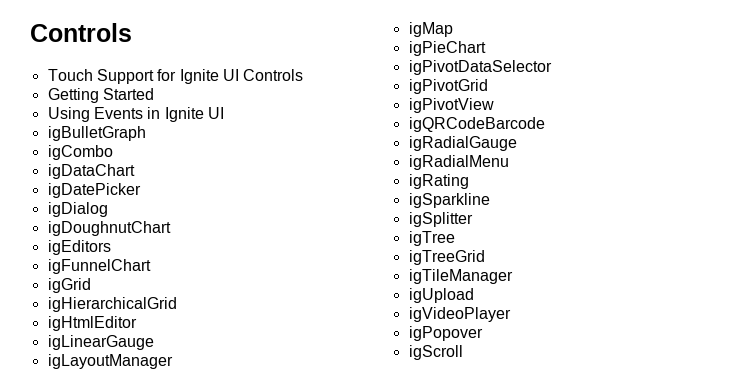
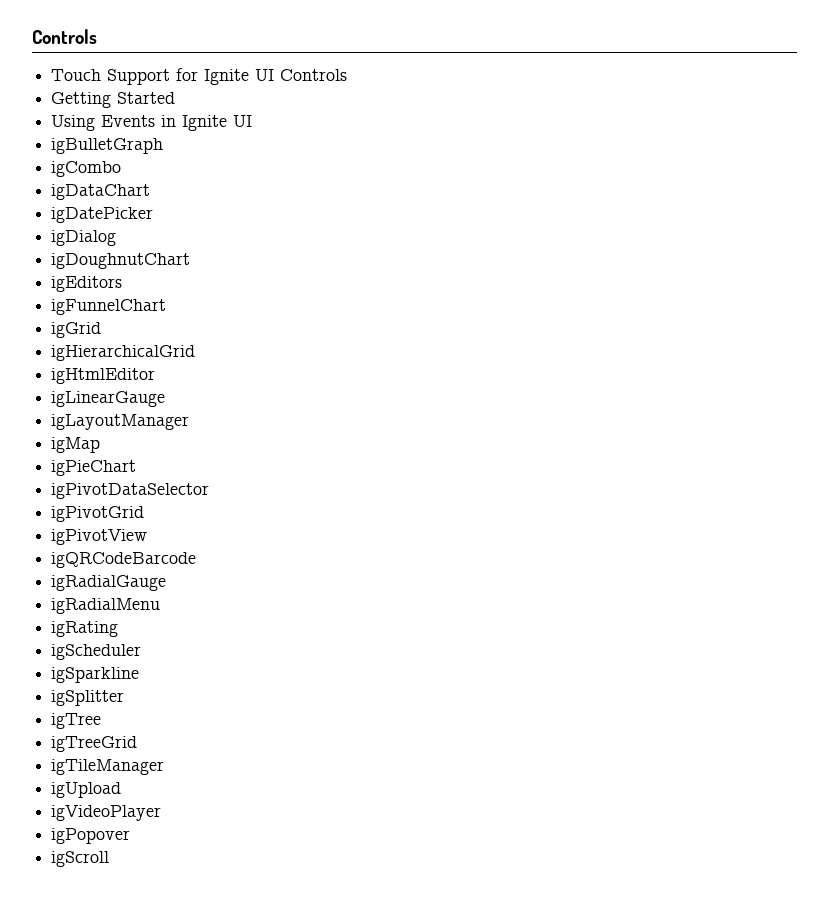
+ igScheduler

